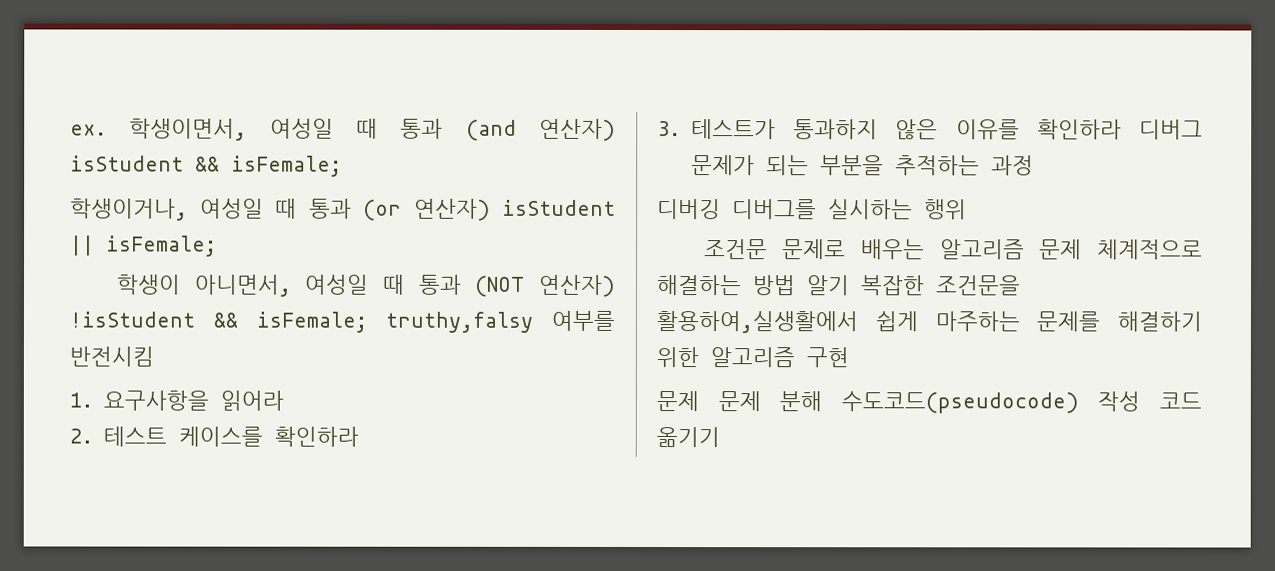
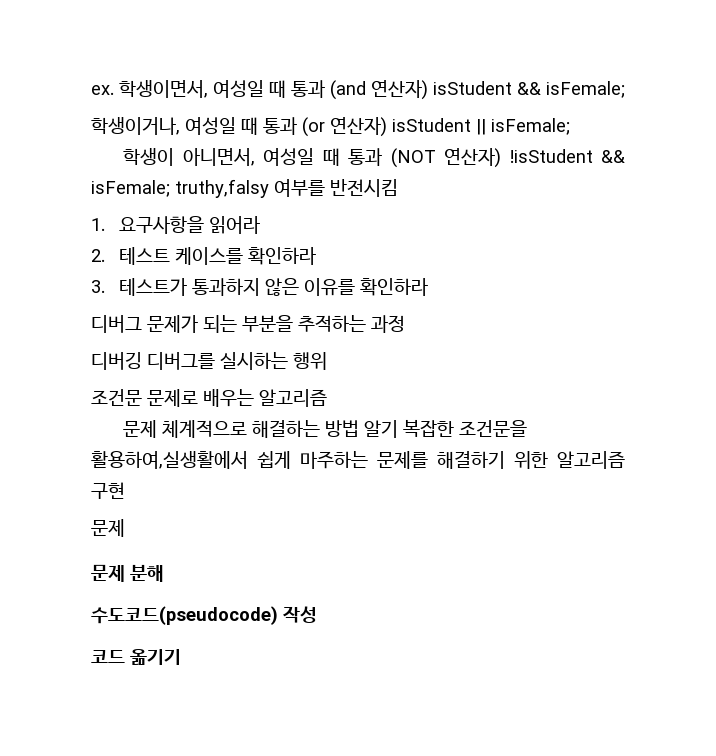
- 3. 테스트가 통과하지 않은 이유를 확인하라 디버그 문제가 되는 부분을 추적하는 과정
+ 3. 테스트가 통과하지 않은 이유를 확인하라
+ 디버그 문제가 되는 부분을 추적하는 과정
- 조건문 문제로 배우는 알고리즘 문제 체계적으로 해결하는 방법 알기 복잡한 조건문을 활용하여,실생활에서 쉽게 마주하는 문제를 해결하기 위한 알고리즘 구현
- 문제 문제 분해 수도코드(pseudocode) 작성 코드 옮기기
+ 조건문 문제로 배우는 알고리즘
+ 문제 체계적으로 해결하는 방법 알기 복잡한 조건문을 활용하여,실생활에서 쉽게 마주하는 문제를 해결하기 위한 알고리즘 구현
+ 문제
+ 문제 분해
+ 수도코드(pseudocode) 작성
+ 코드 옮기기

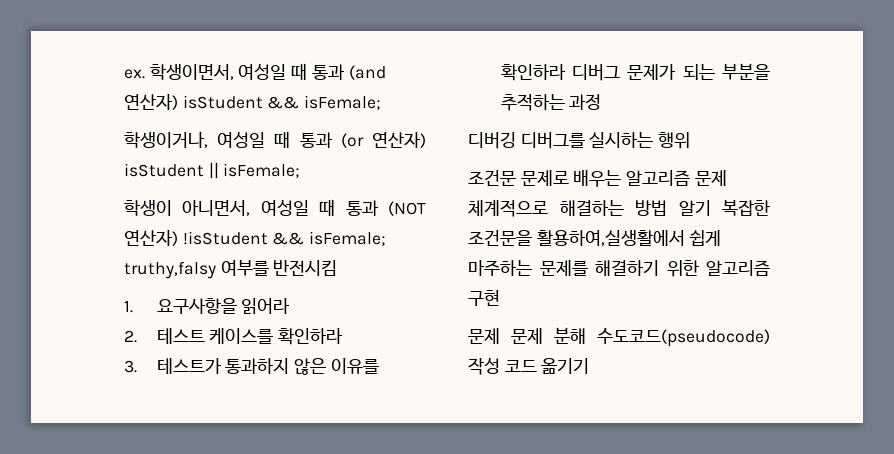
- 3. 테스트가 통과하지 않은 이유를 확인하라
- 디버그 문제가 되는 부분을 추적하는 과정
+ 3. 테스트가 통과하지 않은 이유를 확인하라 디버그 문제가 되는 부분을 추적하는 과정
- 조건문 문제로 배우는 알고리즘
- 문제 체계적으로 해결하는 방법 알기 복잡한 조건문을 활용하여,실생활에서 쉽게 마주하는 문제를 해결하기 위한 알고리즘 구현
- 문제
- 문제 분해
- 수도코드(pseudocode) 작성
- 코드 옮기기
+ 조건문 문제로 배우는 알고리즘 문제 체계적으로 해결하는 방법 알기 복잡한 조건문을 활용하여,실생활에서 쉽게 마주하는 문제를 해결하기 위한 알고리즘 구현
+ 문제 문제 분해 수도코드(pseudocode) 작성 코드 옮기기

